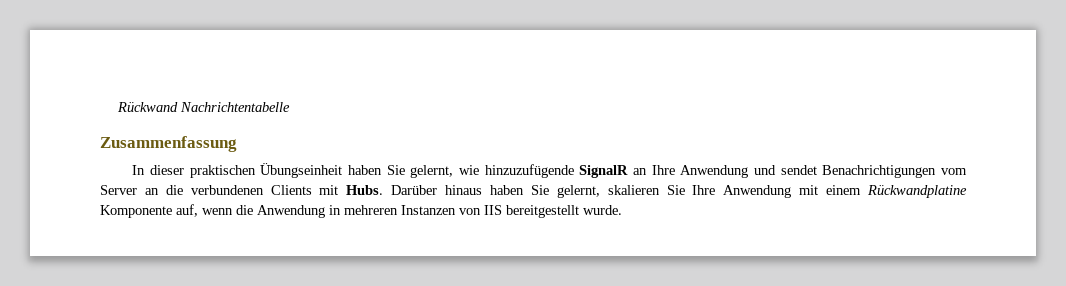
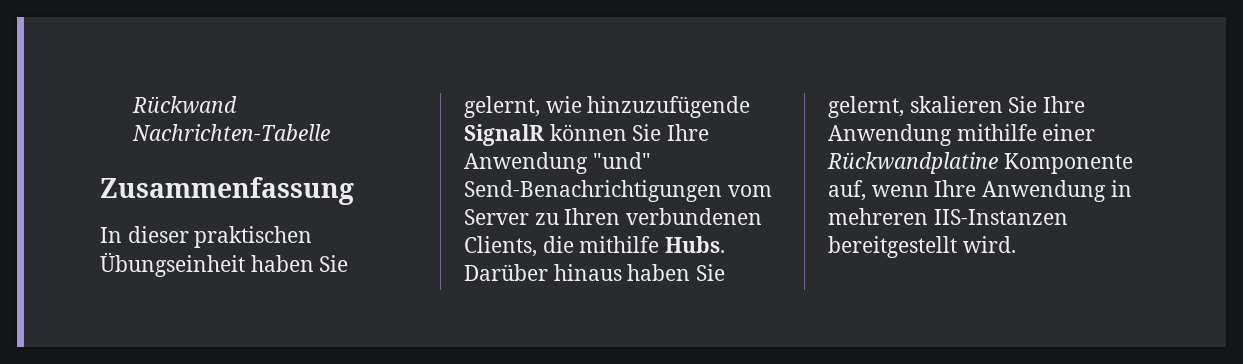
- Rückwand Nachrichtentabelle
+ Rückwand Nachrichten-Tabelle
- In dieser praktischen Übungseinheit haben Sie gelernt, wie hinzuzufügende SignalR an Ihre Anwendung und sendet Benachrichtigungen vom Server an die verbundenen Clients mit Hubs.
+ In dieser praktischen Übungseinheit haben Sie gelernt, wie hinzuzufügende SignalR können Sie Ihre Anwendung "und" Send-Benachrichtigungen vom Server zu Ihren verbundenen Clients, die mithilfe Hubs.
- Darüber hinaus haben Sie gelernt, skalieren Sie Ihre Anwendung mit einem Rückwandplatine Komponente auf, wenn die Anwendung in mehreren Instanzen von IIS bereitgestellt wurde.
+ Darüber hinaus haben Sie gelernt, skalieren Sie Ihre Anwendung mithilfe einer Rückwandplatine Komponente auf, wenn Ihre Anwendung in mehreren IIS-Instanzen bereitgestellt wird.

